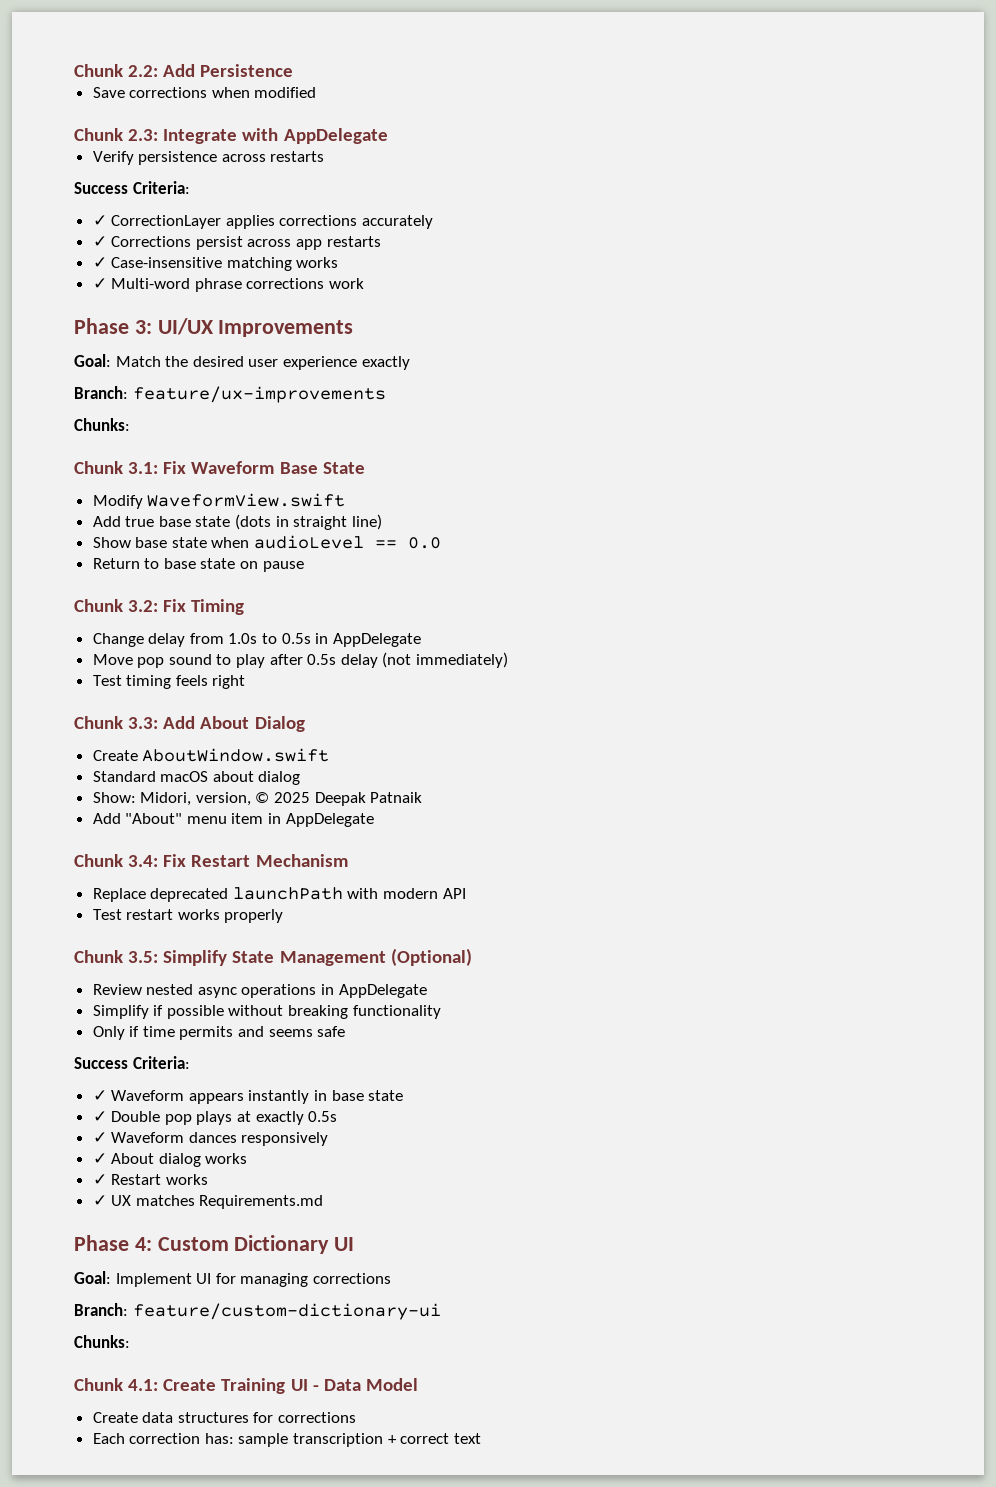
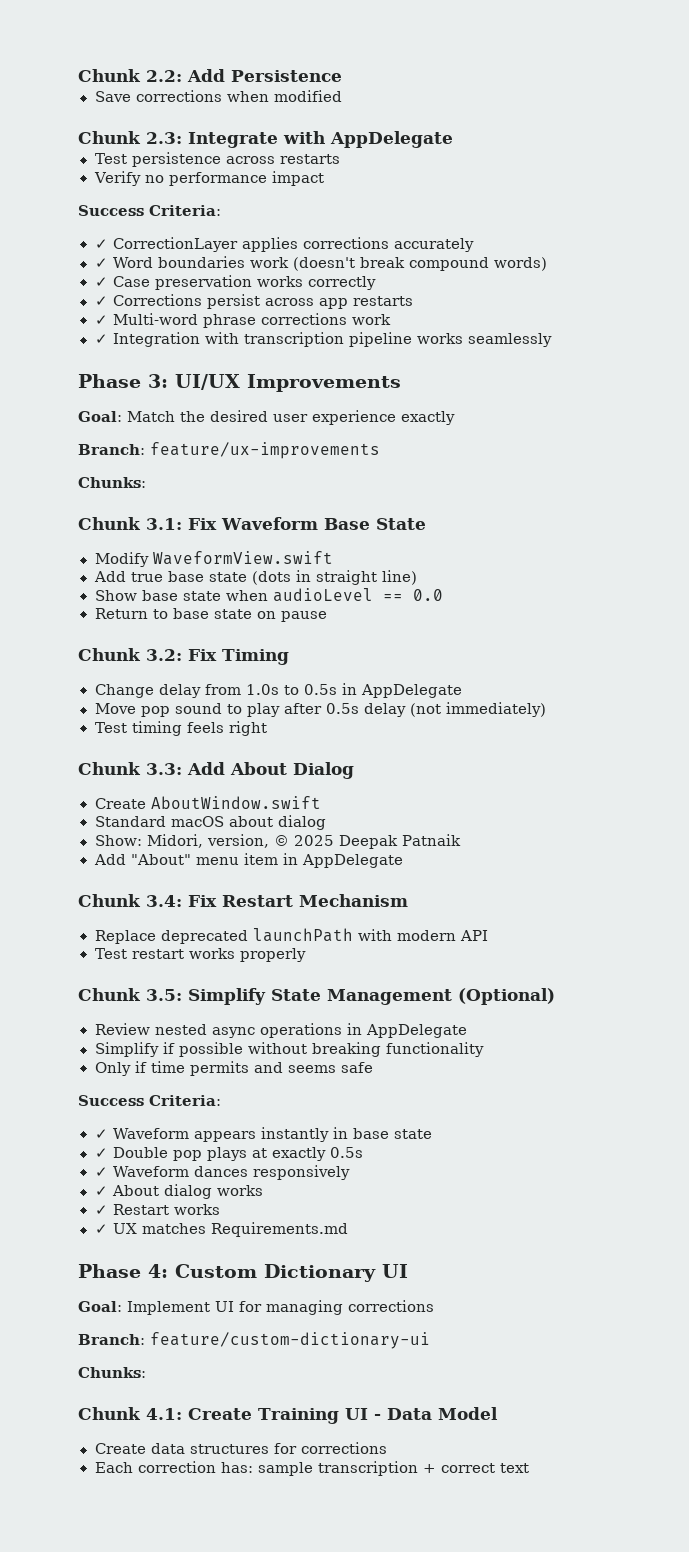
- Verify persistence across restarts
+ Test persistence across restarts
+ Verify no performance impact
+ ✓ Word boundaries work (doesn't break compound words)
+ ✓ Case preservation works correctly
- ✓ Case-insensitive matching works
+ ✓ Integration with transcription pipeline works seamlessly

